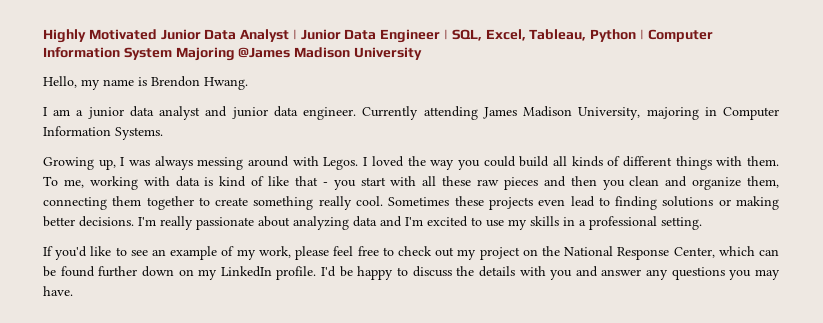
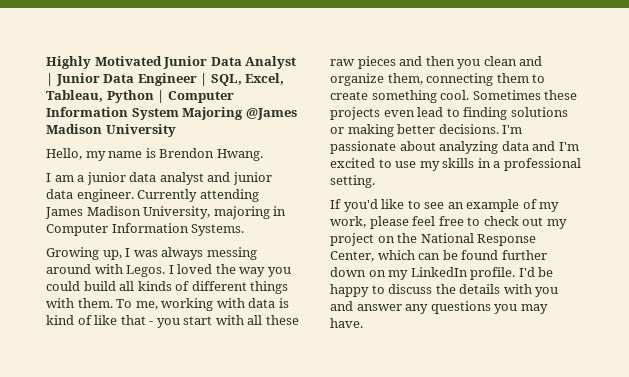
- To me, working with data is kind of like that - you start with all these raw pieces and then you clean and organize them, connecting them together to create something really cool.
+ To me, working with data is kind of like that - you start with all these raw pieces and then you clean and organize them, connecting them to create something cool.
- I'm really passionate about analyzing data and I'm excited to use my skills in a professional setting.
+ I'm passionate about analyzing data and I'm excited to use my skills in a professional setting.

